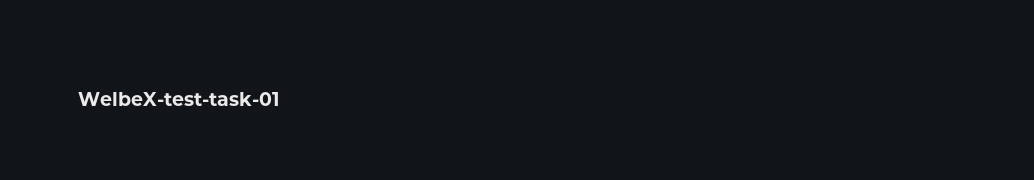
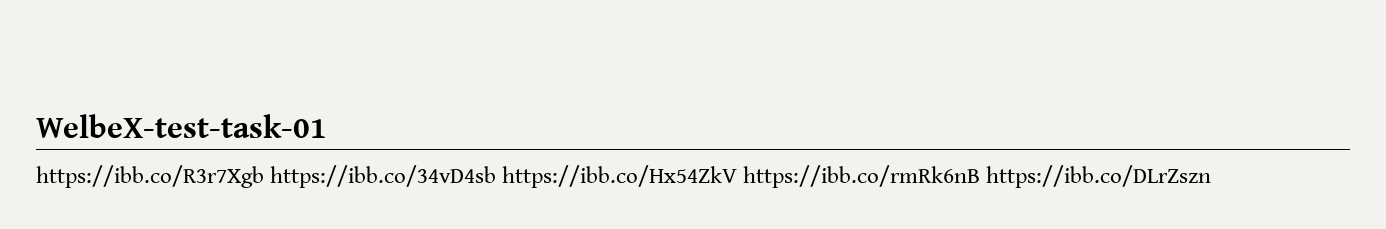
+ https://ibb.co/R3r7Xgb https://ibb.co/34vD4sb https://ibb.co/Hx54ZkV https://ibb.co/rmRk6nB https://ibb.co/DLrZszn

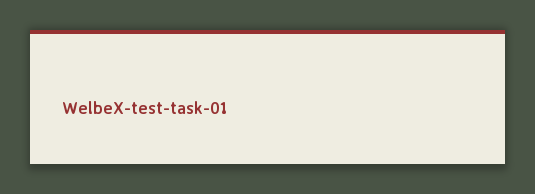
- https://ibb.co/R3r7Xgb https://ibb.co/34vD4sb https://ibb.co/Hx54ZkV https://ibb.co/rmRk6nB https://ibb.co/DLrZszn

